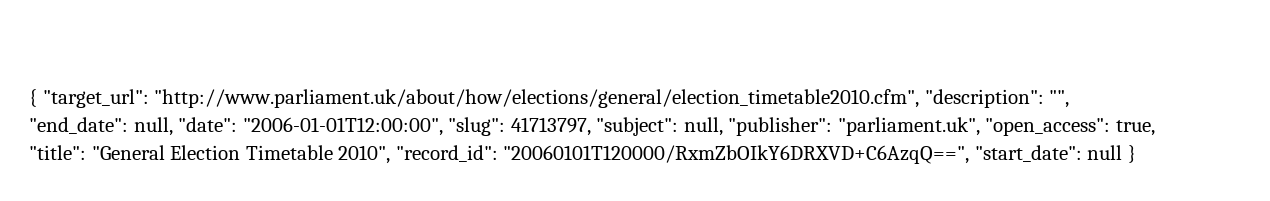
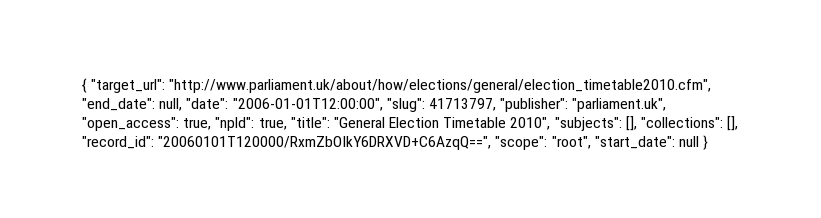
- { "target_url": "http://www.parliament.uk/about/how/elections/general/election_timetable2010.cfm", "description": "", "end_date": null, "date": "2006-01-01T12:00:00", "slug": 41713797, "subject": null, "publisher": "parliament.uk", "open_access": true, "title": "General Election Timetable 2010", "record_id": "20060101T120000/RxmZbOIkY6DRXVD+C6AzqQ==", "start_date": null }
+ { "target_url": "http://www.parliament.uk/about/how/elections/general/election_timetable2010.cfm", "end_date": null, "date": "2006-01-01T12:00:00", "slug": 41713797, "publisher": "parliament.uk", "open_access": true, "npld": true, "title": "General Election Timetable 2010", "subjects": [], "collections": [], "record_id": "20060101T120000/RxmZbOIkY6DRXVD+C6AzqQ==", "scope": "root", "start_date": null }

